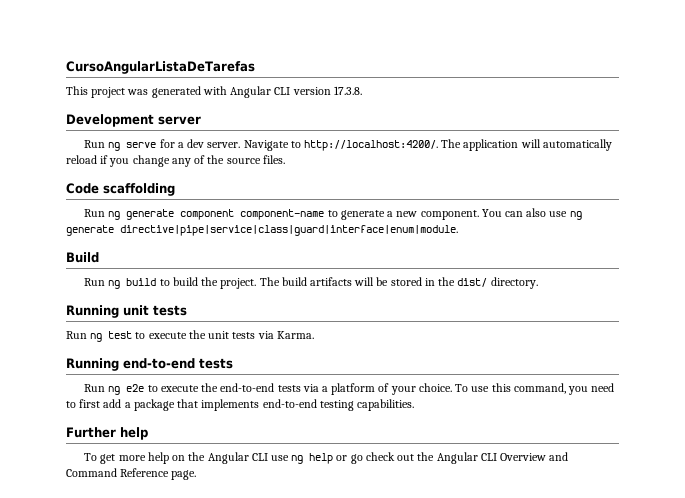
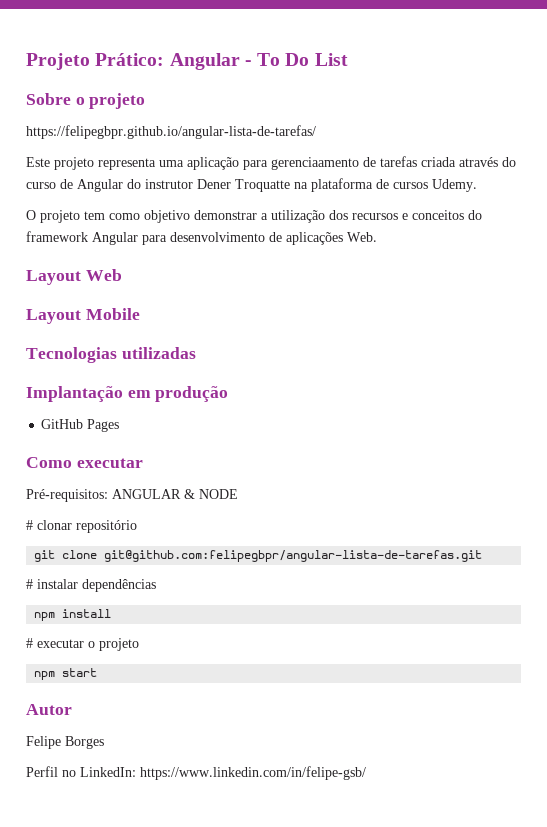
- CursoAngularListaDeTarefas
- This project was generated with Angular CLI version 17.3.8.
- Development server
- Run ng serve for a dev server. Navigate to http://localhost:4200/. The application will automatically reload if you change any of the source files.
- Code scaffolding
- Run ng generate component component-name to generate a new component. You can also use ng generate directive|pipe|service|class|guard|interface|enum|module.
- Build
- Run ng build to build the project. The build artifacts will be stored in the dist/ directory.
- Running unit tests
- Run ng test to execute the unit tests via Karma.
- Running end-to-end tests
- Run ng e2e to execute the end-to-end tests via a platform of your choice. To use this command, you need to first add a package that implements end-to-end testing capabilities.
- Further help
- To get more help on the Angular CLI use ng help or go check out the Angular CLI Overview and Command Reference page.
+ Projeto Prático: Angular - To Do List
+ Sobre o projeto
+ https://felipegbpr.github.io/angular-lista-de-tarefas/
+ Este projeto representa uma aplicação para gerenciaamento de tarefas criada através do curso de Angular do instrutor Dener Troquatte na plataforma de cursos Udemy.
+ O projeto tem como objetivo demonstrar a utilização dos recursos e conceitos do framework Angular para desenvolvimento de aplicações Web.
+ Layout Web
+ Layout Mobile
+ Tecnologias utilizadas
+ Implantação em produção
+ GitHub Pages
+ Como executar
+ Pré-requisitos: ANGULAR & NODE
+ # clonar repositório
+ git clone git@github.com:felipegbpr/angular-lista-de-tarefas.git
+ # instalar dependências
+ npm install
+ # executar o projeto
+ npm start
+ Autor
+ Felipe Borges
+ Perfil no LinkedIn: https://www.linkedin.com/in/felipe-gsb/

